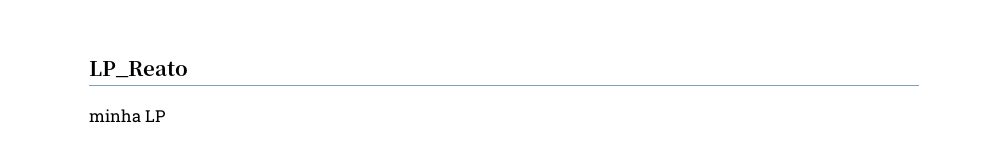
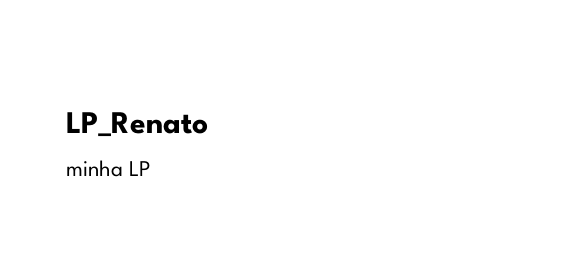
- LP_Reato
+ LP_Renato

